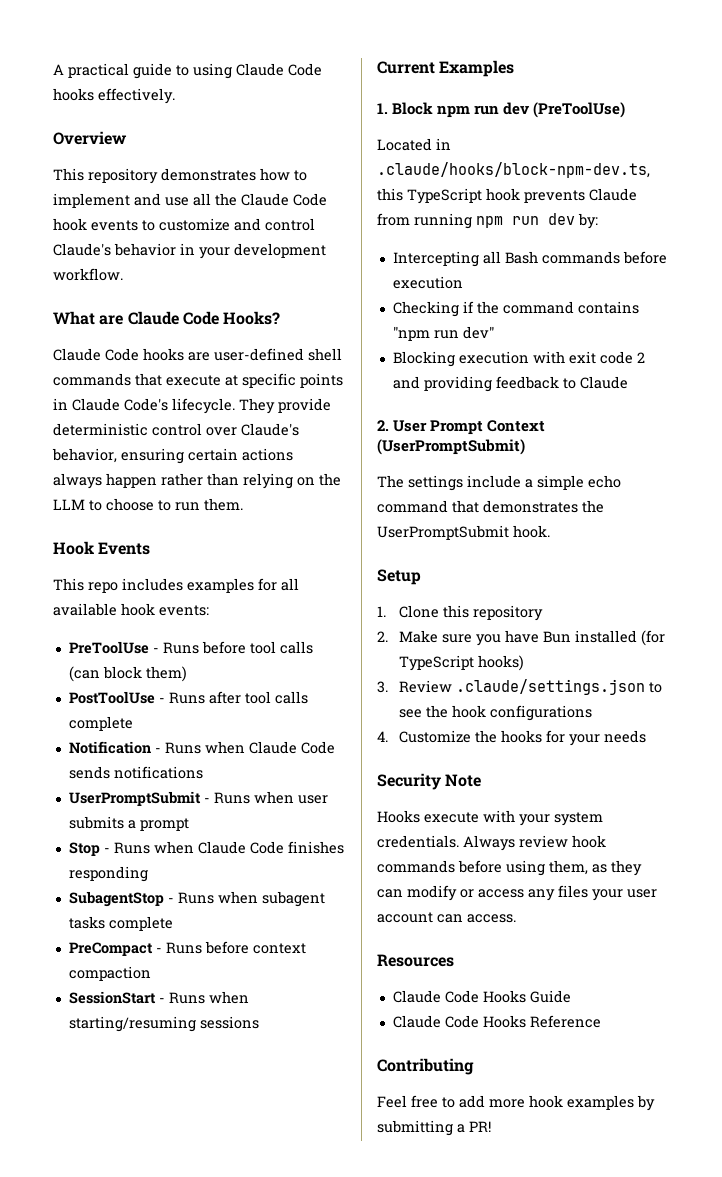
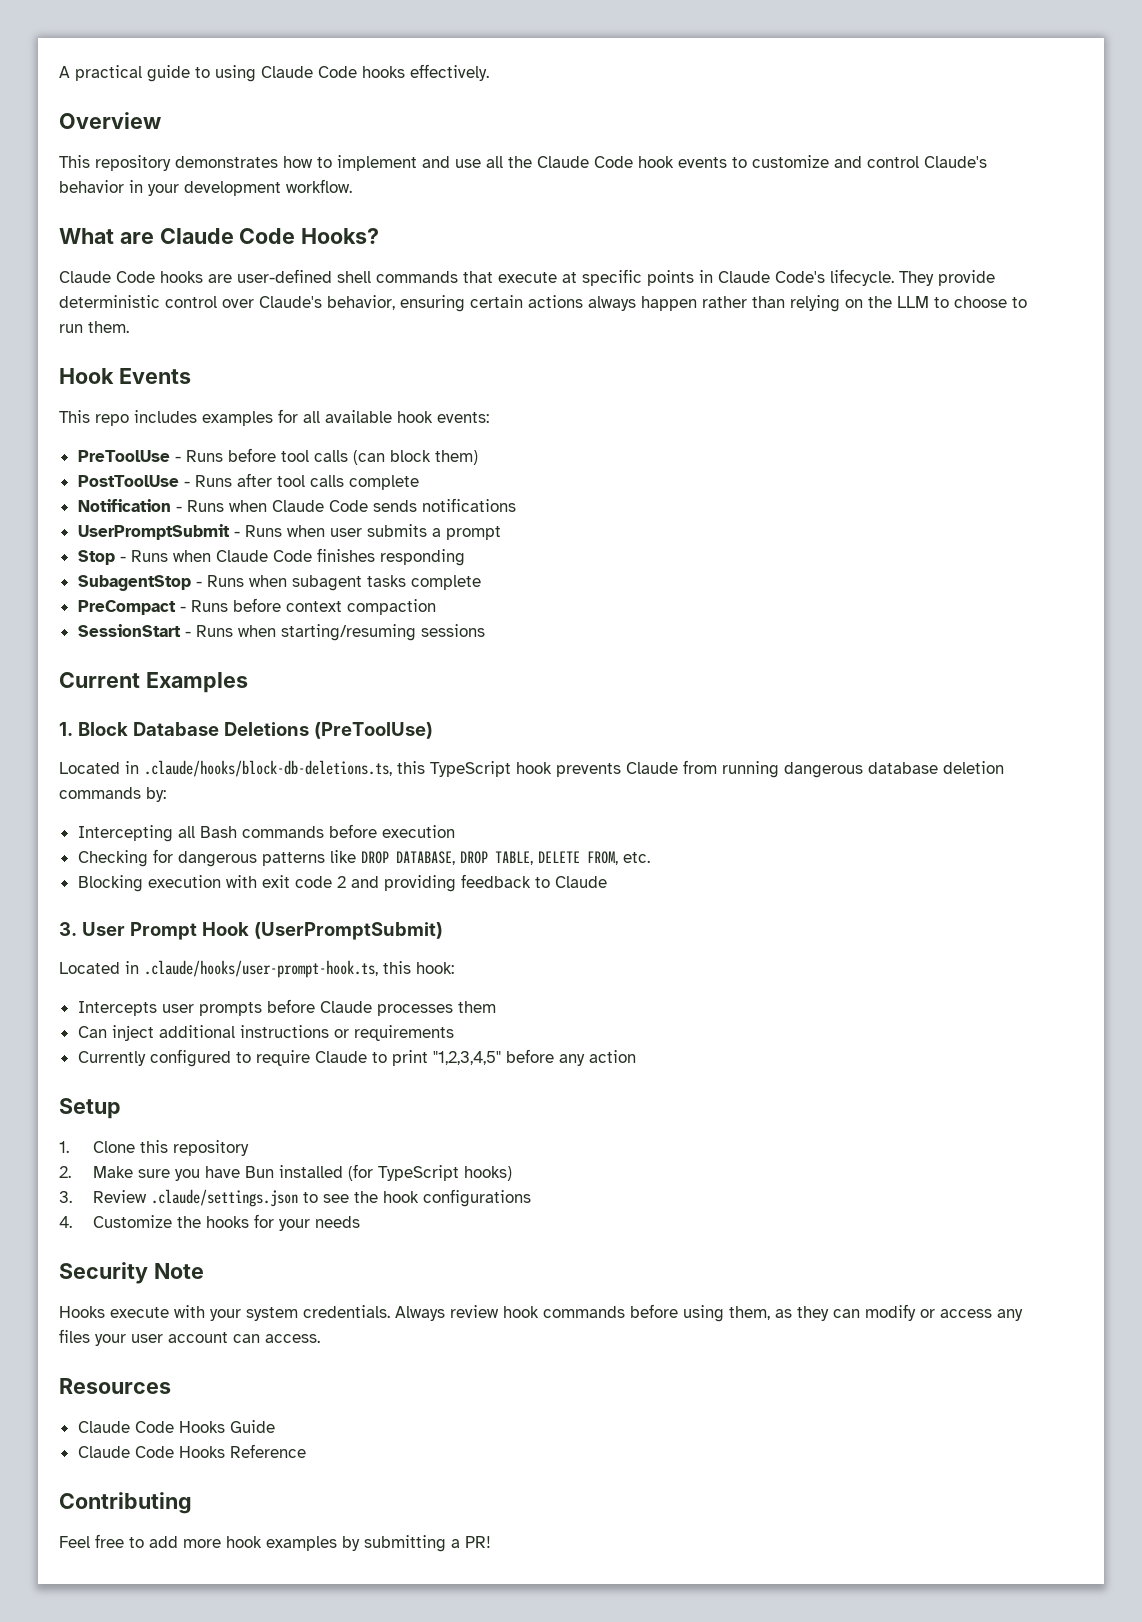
- 1. Block npm run dev (PreToolUse)
+ 1. Block Database Deletions (PreToolUse)
- Located in .claude/hooks/block-npm-dev.ts, this TypeScript hook prevents Claude from running npm run dev by:
+ Located in .claude/hooks/block-db-deletions.ts, this TypeScript hook prevents Claude from running dangerous database deletion commands by:
- Checking if the command contains "npm run dev"
+ Checking for dangerous patterns like DROP DATABASE, DROP TABLE, DELETE FROM, etc.
- 2. User Prompt Context (UserPromptSubmit)
+ 3. User Prompt Hook (UserPromptSubmit)
- The settings include a simple echo command that demonstrates the UserPromptSubmit hook.
+ Located in .claude/hooks/user-prompt-hook.ts, this hook:
+ Intercepts user prompts before Claude processes them
+ Can inject additional instructions or requirements
+ Currently configured to require Claude to print "1,2,3,4,5" before any action

